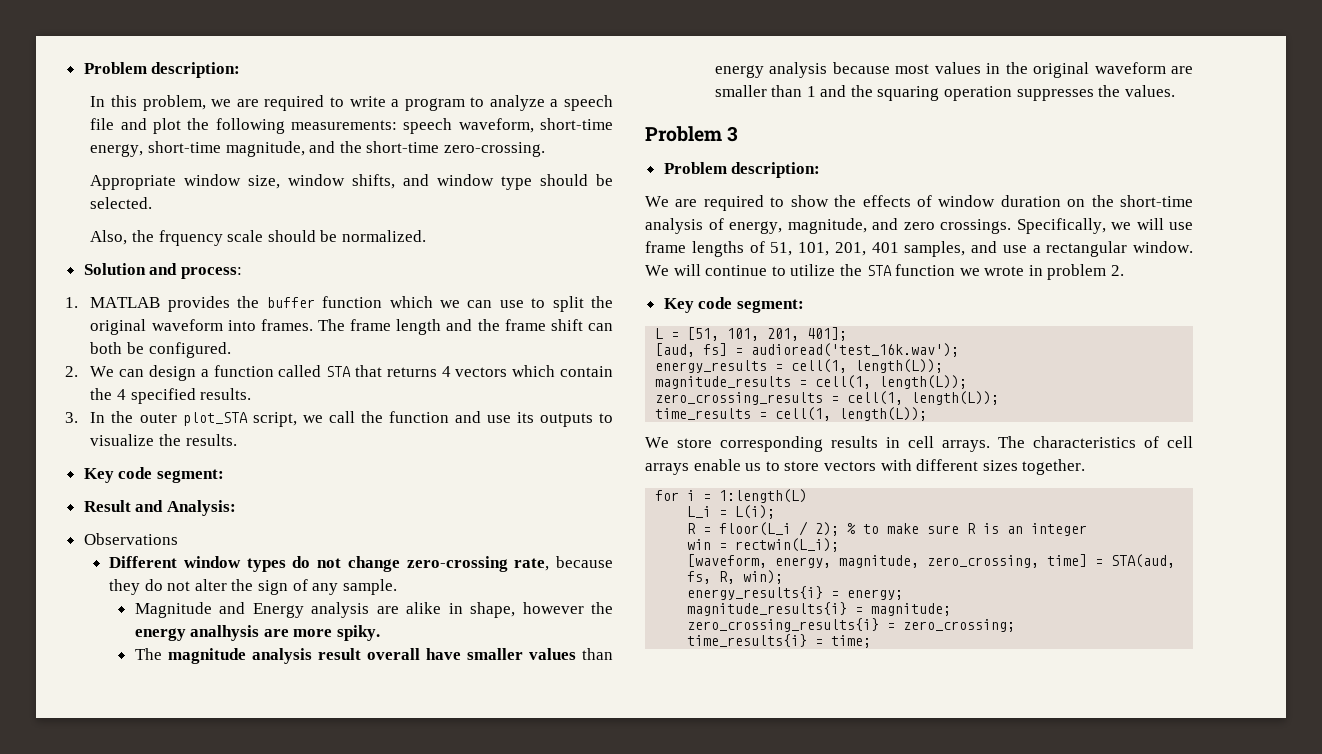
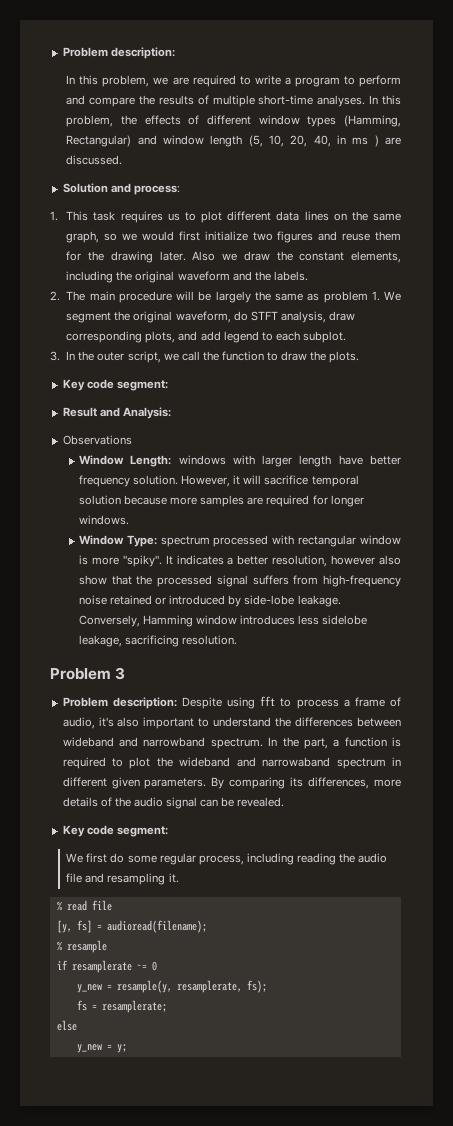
- In this problem, we are required to write a program to analyze a speech file and plot the following measurements: speech waveform, short-time energy, short-time magnitude, and the short-time zero-crossing.
- Appropriate window size, window shifts, and window type should be selected.
- Also, the frquency scale should be normalized.
+ In this problem, we are required to write a program to perform and compare the results of multiple short-time analyses. In this problem, the effects of different window types (Hamming, Rectangular) and window length (5, 10, 20, 40, in ms ) are discussed.
  Solution and process:
- 1. MATLAB provides the buffer function which we can use to split the original waveform into frames. The frame length and the frame shift can both be configured.
- 2. We can design a function called STA that returns 4 vectors which contain the 4 specified results.
+ 1. This task requires us to plot different data lines on the same graph, so we would first initialize two figures and reuse them for the drawing later. Also we draw the constant elements, including the original waveform and the labels.
+ 2. The main procedure will be largely the same as problem 1. We segment the original waveform, do STFT analysis, draw corresponding plots, and add legend to each subplot.
- 3. In the outer plot_STA script, we call the function and use its outputs to visualize the results.
+ 3. In the outer script, we call the function to draw the plots.
- Different window types do not change zero-crossing rate, because they do not alter the sign of any sample.
- Magnitude and Energy analysis are alike in shape, however the energy analhysis are more spiky.
- The magnitude analysis result overall have smaller values than energy analysis because most values in the original waveform are smaller than 1 and the squaring operation suppresses the values.
+ Window Length: windows with larger length have better frequency solution. However, it will sacrifice temporal solution because more samples are required for longer windows.
+ Window Type: spectrum processed with rectangular window is more "spiky". It indicates a better resolution, however also show that the processed signal suffers from high-frequency noise retained or introduced by side-lobe leakage. Conversely, Hamming window introduces less sidelobe leakage, sacrificing resolution.
  Problem 3
- Problem description:
- We are required to show the effects of window duration on the short-time analysis of energy, magnitude, and zero crossings. Specifically, we will use frame lengths of 51, 101, 201, 401 samples, and use a rectangular window. We will continue to utilize the STA function we wrote in problem 2.
+ Problem description: Despite using fft to process a frame of audio, it's also important to understand the differences between wideband and narrowband spectrum. In the part, a function is required to plot the wideband and narrowaband spectrum in different given parameters. By comparing its differences, more details of the audio signal can be revealed.
  Key code segment:
- L = [51, 101, 201, 401];
- [aud, fs] = audioread('test_16k.wav');
- energy_results = cell(1, length(L));
- magnitude_results = cell(1, length(L));
- zero_crossing_results = cell(1, length(L));
- time_results = cell(1, length(L));
- We store corresponding results in cell arrays. The characteristics of cell arrays enable us to store vectors with different sizes together.
- for i = 1:length(L)
- L_i = L(i);
- R = floor(L_i / 2); % to make sure R is an integer
- win = rectwin(L_i);
- [waveform, energy, magnitude, zero_crossing, time] = STA(aud, fs, R, win);
- energy_results{i} = energy;
- magnitude_results{i} = magnitude;
- zero_crossing_results{i} = zero_crossing;
- time_results{i} = time;
+ We first do some regular process, including reading the audio file and resampling it.
+ % read file
+ [y, fs] = audioread(filename);
+ % resample
+ if resamplerate ~= 0
+ y_new = resample(y, resamplerate, fs);
+ fs = resamplerate;
+ else
+ y_new = y;

